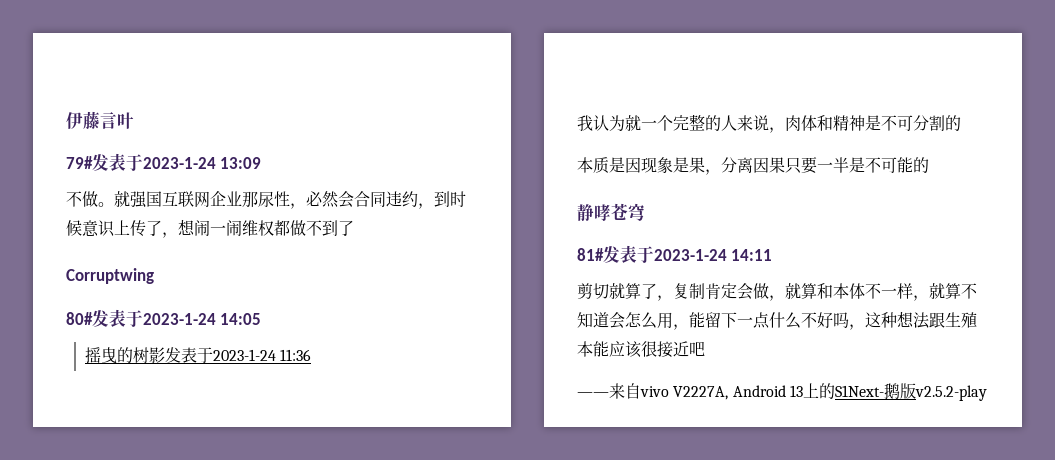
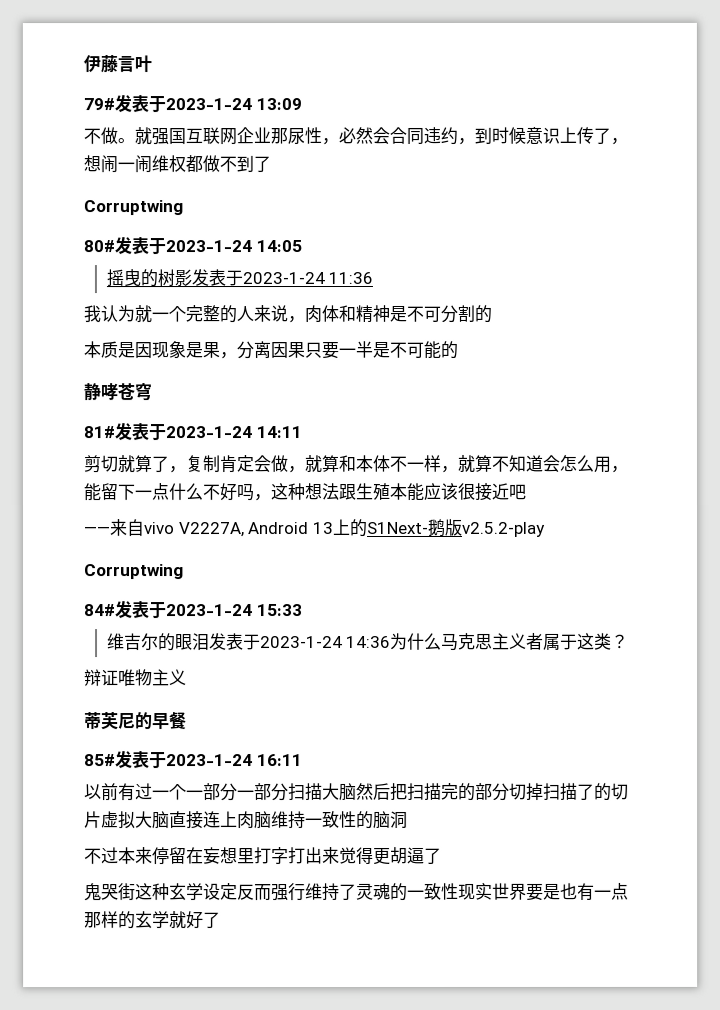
  ——来自vivo V2227A, Android 13上的S1Next-鹅版v2.5.2-play
+ Corruptwing
+ 84#发表于2023-1-24 15:33
+ 维吉尔的眼泪发表于2023-1-24 14:36为什么马克思主义者属于这类？
+ 辩证唯物主义
+ 蒂芙尼的早餐
+ 85#发表于2023-1-24 16:11
+ 以前有过一个一部分一部分扫描大脑然后把扫描完的部分切掉扫描了的切片虚拟大脑直接连上肉脑维持一致性的脑洞
+ 不过本来停留在妄想里打字打出来觉得更胡逼了
+ 鬼哭街这种玄学设定反而强行维持了灵魂的一致性现实世界要是也有一点那样的玄学就好了

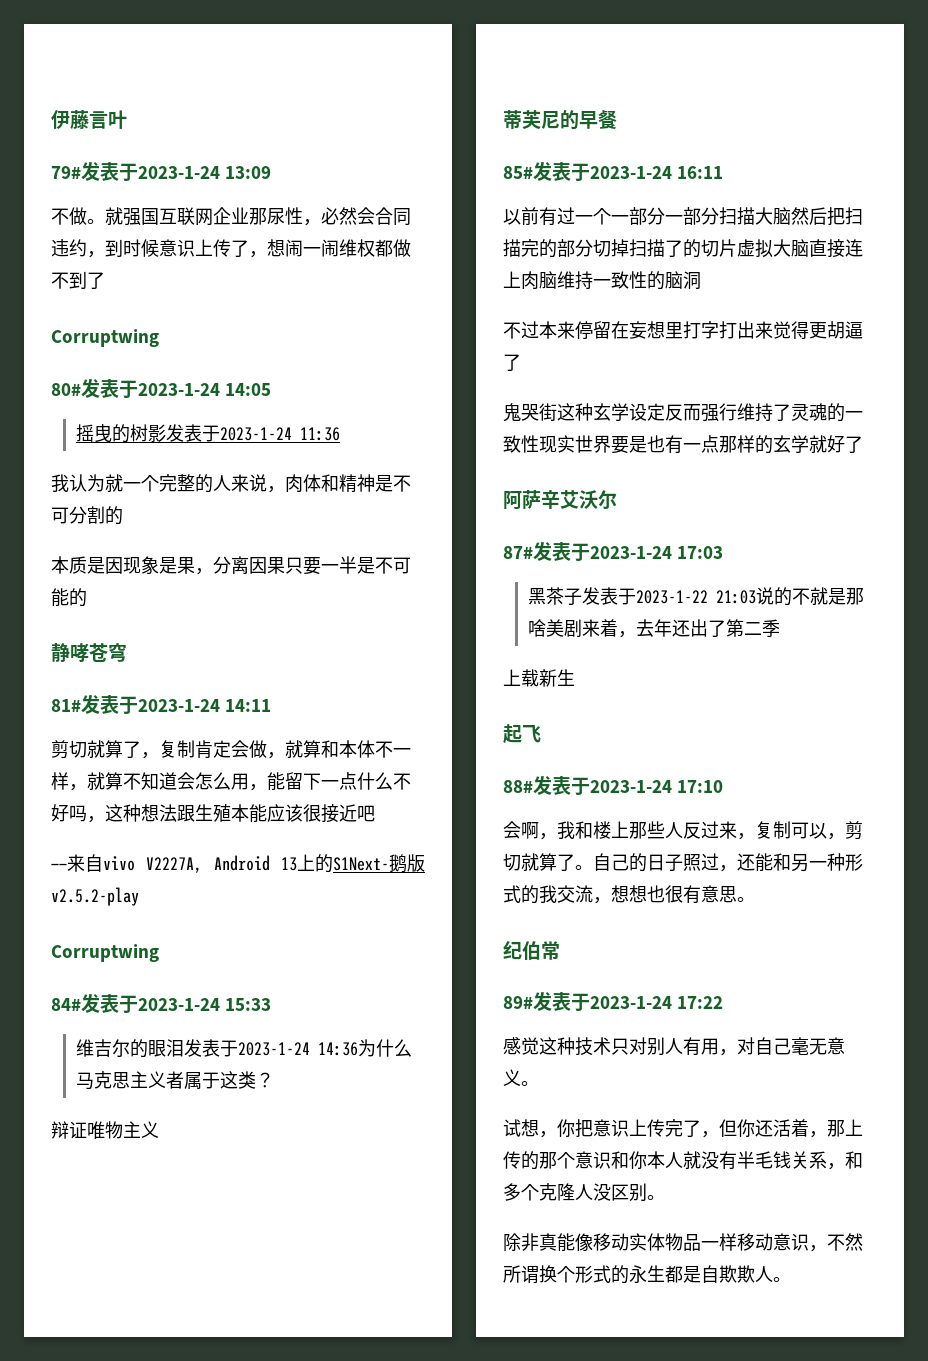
+ 阿萨辛艾沃尔
+ 87#发表于2023-1-24 17:03
+ 黑茶子发表于2023-1-22 21:03说的不就是那啥美剧来着，去年还出了第二季
+ 上载新生
+ 起飞
+ 88#发表于2023-1-24 17:10
+ 会啊，我和楼上那些人反过来，复制可以，剪切就算了。自己的日子照过，还能和另一种形式的我交流，想想也很有意思。
+ 纪伯常
+ 89#发表于2023-1-24 17:22
+ 感觉这种技术只对别人有用，对自己毫无意义。
+ 试想，你把意识上传完了，但你还活着，那上传的那个意识和你本人就没有半毛钱关系，和多个克隆人没区别。
+ 除非真能像移动实体物品一样移动意识，不然所谓换个形式的永生都是自欺欺人。

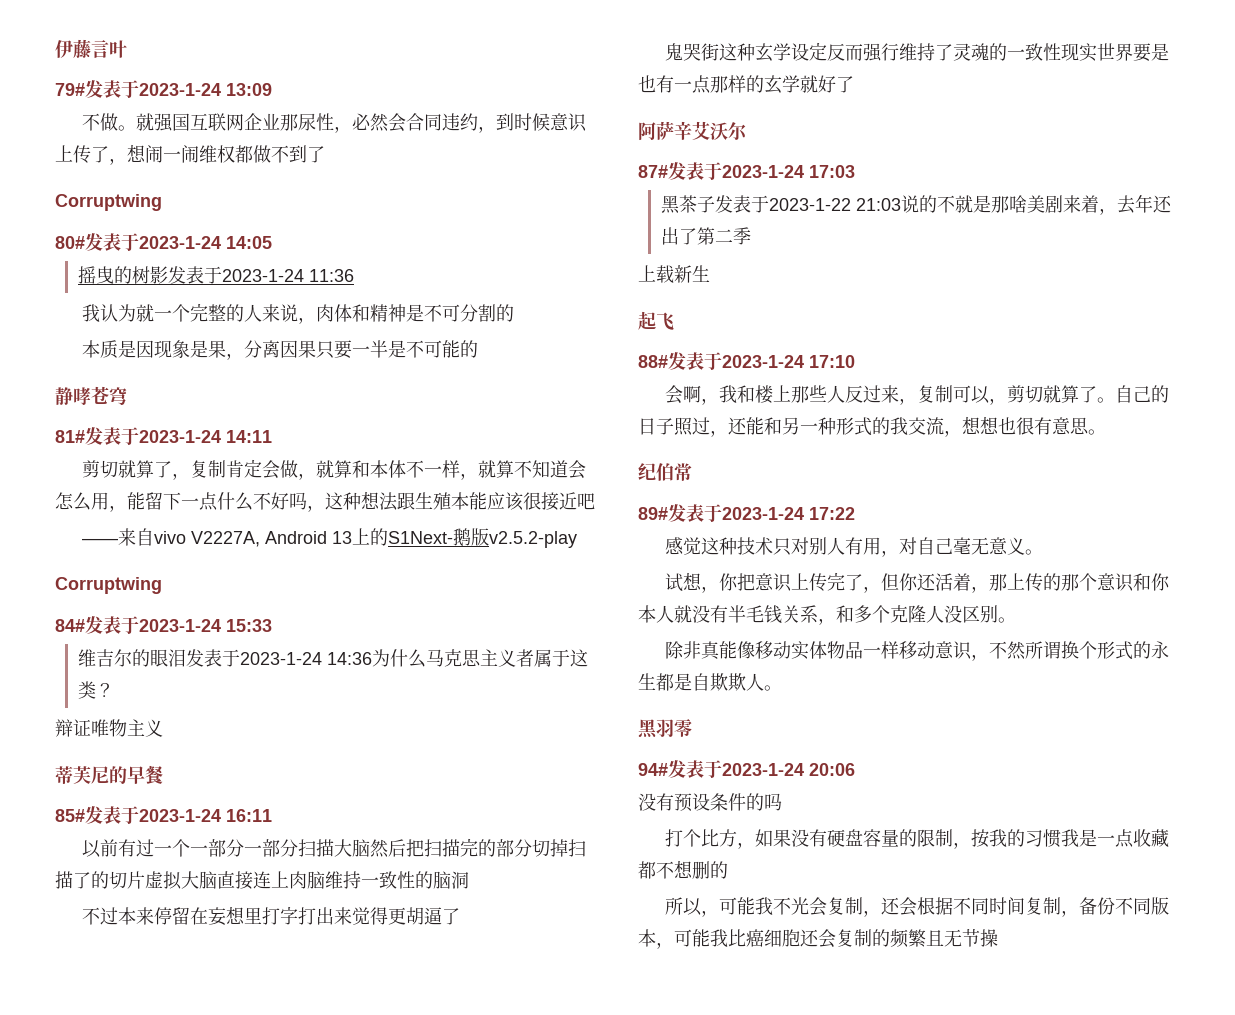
+ 黑羽零
+ 94#发表于2023-1-24 20:06
+ 没有预设条件的吗
+ 打个比方，如果没有硬盘容量的限制，按我的习惯我是一点收藏都不想删的
+ 所以，可能我不光会复制，还会根据不同时间复制，备份不同版本，可能我比癌细胞还会复制的频繁且无节操

